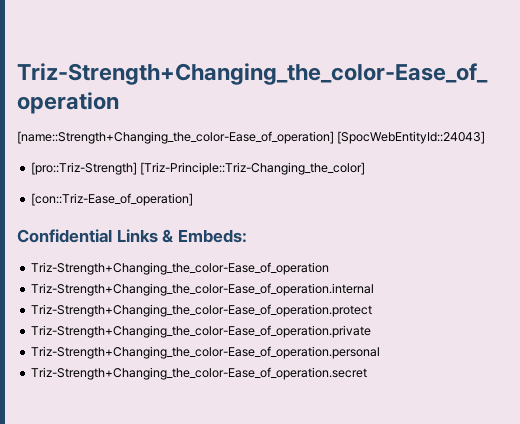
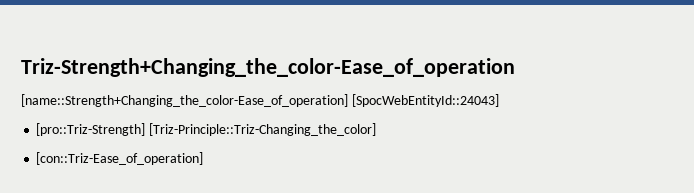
- Confidential Links & Embeds:
- Triz-Strength+Changing_the_color-Ease_of_operation
- Triz-Strength+Changing_the_color-Ease_of_operation.internal
- Triz-Strength+Changing_the_color-Ease_of_operation.protect
- Triz-Strength+Changing_the_color-Ease_of_operation.private
- Triz-Strength+Changing_the_color-Ease_of_operation.personal
- Triz-Strength+Changing_the_color-Ease_of_operation.secret

